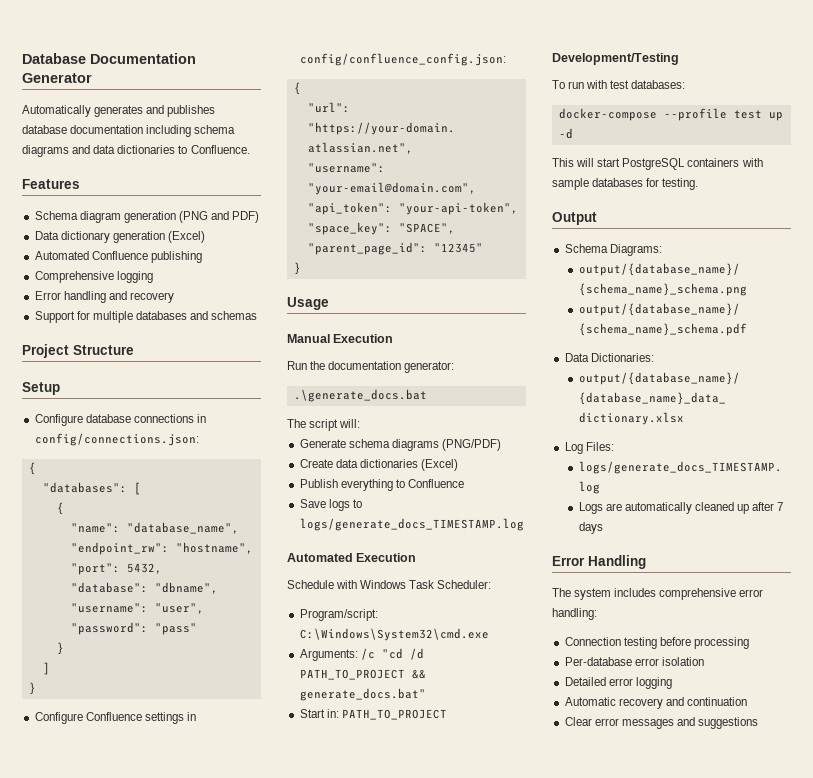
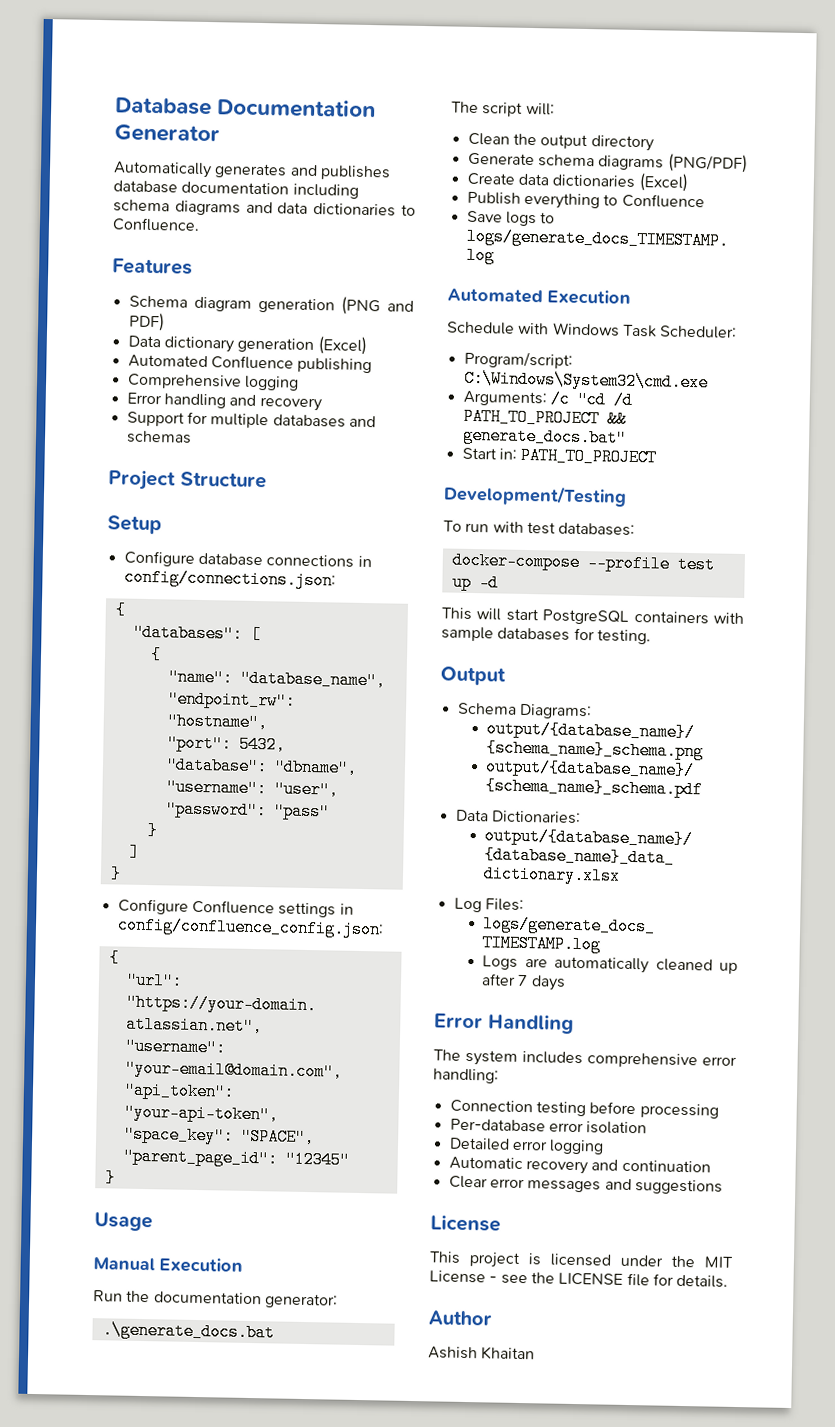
+ Clean the output directory
  Clear error messages and suggestions
+ License
+ This project is licensed under the MIT License - see the LICENSE file for details.
+ Author
+ Ashish Khaitan

